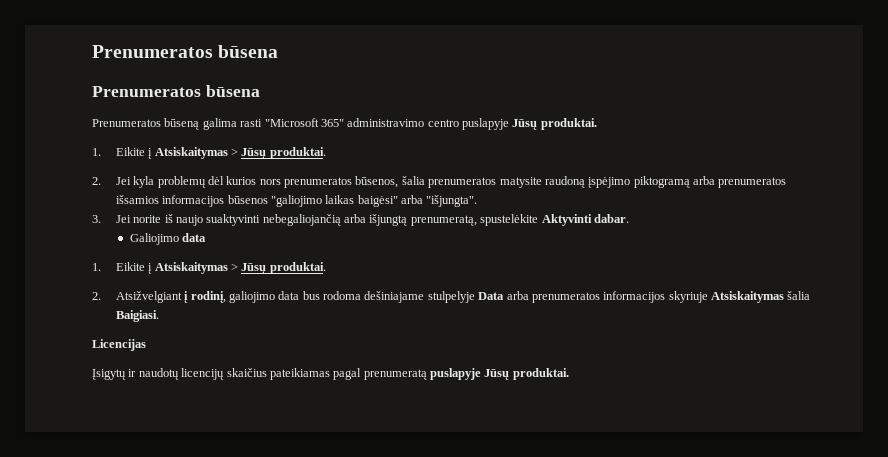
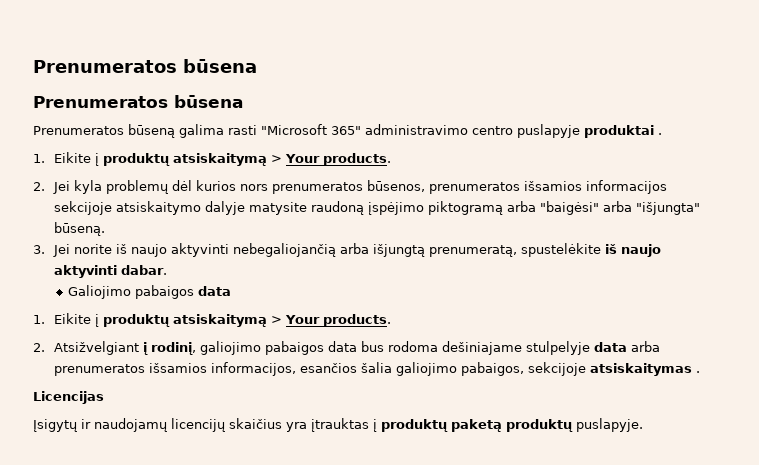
- Prenumeratos būseną galima rasti "Microsoft 365" administravimo centro puslapyje Jūsų produktai.
- 1. Eikite į Atsiskaitymas > Jūsų produktai.
+ Prenumeratos būseną galima rasti "Microsoft 365" administravimo centro puslapyje produktai .
+ 1. Eikite į produktų atsiskaitymą > Your products.
- 2. Jei kyla problemų dėl kurios nors prenumeratos būsenos, šalia prenumeratos matysite raudoną įspėjimo piktogramą arba prenumeratos išsamios informacijos būsenos "galiojimo laikas baigėsi" arba "išjungta".
+ 2. Jei kyla problemų dėl kurios nors prenumeratos būsenos, prenumeratos išsamios informacijos sekcijoje atsiskaitymo dalyje matysite raudoną įspėjimo piktogramą arba "baigėsi" arba "išjungta" būseną.
- 3. Jei norite iš naujo suaktyvinti nebegaliojančią arba išjungtą prenumeratą, spustelėkite Aktyvinti dabar.
+ 3. Jei norite iš naujo aktyvinti nebegaliojančią arba išjungtą prenumeratą, spustelėkite iš naujo aktyvinti dabar.
- Galiojimo data
- 1. Eikite į Atsiskaitymas > Jūsų produktai.
+ Galiojimo pabaigos data
+ 1. Eikite į produktų atsiskaitymą > Your products.
- 2. Atsižvelgiant į rodinį, galiojimo data bus rodoma dešiniajame stulpelyje Data arba prenumeratos informacijos skyriuje Atsiskaitymas šalia Baigiasi.
+ 2. Atsižvelgiant į rodinį, galiojimo pabaigos data bus rodoma dešiniajame stulpelyje data arba prenumeratos išsamios informacijos, esančios šalia galiojimo pabaigos, sekcijoje atsiskaitymas .
- Įsigytų ir naudotų licencijų skaičius pateikiamas pagal prenumeratą puslapyje Jūsų produktai.
+ Įsigytų ir naudojamų licencijų skaičius yra įtrauktas į produktų paketą produktų puslapyje.

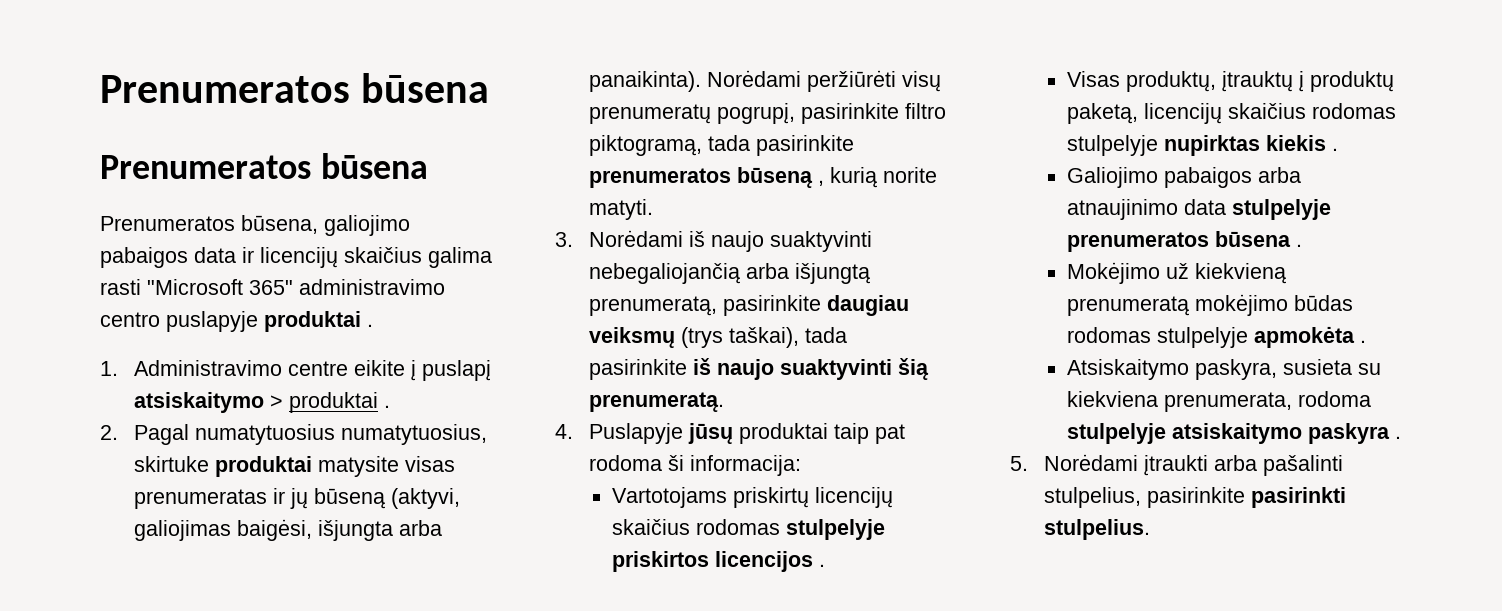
- Prenumeratos būseną galima rasti "Microsoft 365" administravimo centro puslapyje produktai .
- 1. Eikite į produktų atsiskaitymą > Your products.
- 2. Jei kyla problemų dėl kurios nors prenumeratos būsenos, prenumeratos išsamios informacijos sekcijoje atsiskaitymo dalyje matysite raudoną įspėjimo piktogramą arba "baigėsi" arba "išjungta" būseną.
+ Prenumeratos būsena, galiojimo pabaigos data ir licencijų skaičius galima rasti "Microsoft 365" administravimo centro puslapyje produktai .
+ 1. Administravimo centre eikite į puslapį atsiskaitymo > produktai .
+ 2. Pagal numatytuosius numatytuosius, skirtuke produktai matysite visas prenumeratas ir jų būseną (aktyvi, galiojimas baigėsi, išjungta arba panaikinta). Norėdami peržiūrėti visų prenumeratų pogrupį, pasirinkite filtro piktogramą, tada pasirinkite prenumeratos būseną , kurią norite matyti.
- 3. Jei norite iš naujo aktyvinti nebegaliojančią arba išjungtą prenumeratą, spustelėkite iš naujo aktyvinti dabar.
+ 3. Norėdami iš naujo suaktyvinti nebegaliojančią arba išjungtą prenumeratą, pasirinkite daugiau veiksmų (trys taškai), tada pasirinkite iš naujo suaktyvinti šią prenumeratą.
+ 4. Puslapyje jūsų produktai taip pat rodoma ši informacija:
+ Vartotojams priskirtų licencijų skaičius rodomas stulpelyje priskirtos licencijos .
+ Visas produktų, įtrauktų į produktų paketą, licencijų skaičius rodomas stulpelyje nupirktas kiekis .
- Galiojimo pabaigos data
- 1. Eikite į produktų atsiskaitymą > Your products.
- 2. Atsižvelgiant į rodinį, galiojimo pabaigos data bus rodoma dešiniajame stulpelyje data arba prenumeratos išsamios informacijos, esančios šalia galiojimo pabaigos, sekcijoje atsiskaitymas .
- Licencijas
- Įsigytų ir naudojamų licencijų skaičius yra įtrauktas į produktų paketą produktų puslapyje.
+ Galiojimo pabaigos arba atnaujinimo data stulpelyje prenumeratos būsena .
+ Mokėjimo už kiekvieną prenumeratą mokėjimo būdas rodomas stulpelyje apmokėta .
+ Atsiskaitymo paskyra, susieta su kiekviena prenumerata, rodoma stulpelyje atsiskaitymo paskyra .
+ 5. Norėdami įtraukti arba pašalinti stulpelius, pasirinkite pasirinkti stulpelius.

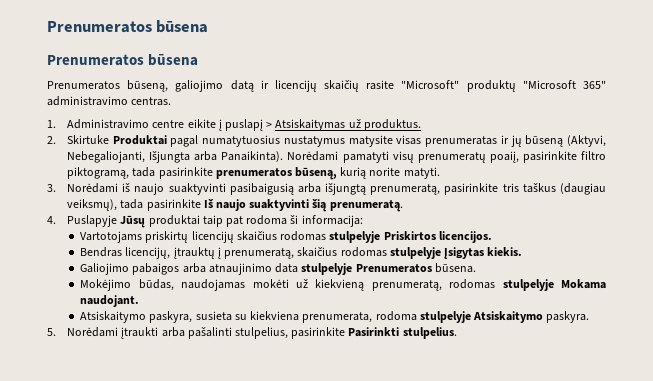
- Prenumeratos būsena, galiojimo pabaigos data ir licencijų skaičius galima rasti "Microsoft 365" administravimo centro puslapyje produktai .
+ Prenumeratos būseną, galiojimo datą ir licencijų skaičių rasite "Microsoft" produktų "Microsoft 365" administravimo centras.
- 1. Administravimo centre eikite į puslapį atsiskaitymo > produktai .
- 2. Pagal numatytuosius numatytuosius, skirtuke produktai matysite visas prenumeratas ir jų būseną (aktyvi, galiojimas baigėsi, išjungta arba panaikinta). Norėdami peržiūrėti visų prenumeratų pogrupį, pasirinkite filtro piktogramą, tada pasirinkite prenumeratos būseną , kurią norite matyti.
+ 1. Administravimo centre eikite į puslapį > Atsiskaitymas už produktus.
+ 2. Skirtuke Produktai pagal numatytuosius nustatymus matysite visas prenumeratas ir jų būseną (Aktyvi, Nebegaliojanti, Išjungta arba Panaikinta). Norėdami pamatyti visų prenumeratų poaiį, pasirinkite filtro piktogramą, tada pasirinkite prenumeratos būseną, kurią norite matyti.
- 3. Norėdami iš naujo suaktyvinti nebegaliojančią arba išjungtą prenumeratą, pasirinkite daugiau veiksmų (trys taškai), tada pasirinkite iš naujo suaktyvinti šią prenumeratą.
+ 3. Norėdami iš naujo suaktyvinti pasibaigusią arba išjungtą prenumeratą, pasirinkite tris taškus (daugiau veiksmų), tada pasirinkite Iš naujo suaktyvinti šią prenumeratą.
- 4. Puslapyje jūsų produktai taip pat rodoma ši informacija:
+ 4. Puslapyje Jūsų produktai taip pat rodoma ši informacija:
- Vartotojams priskirtų licencijų skaičius rodomas stulpelyje priskirtos licencijos .
- Visas produktų, įtrauktų į produktų paketą, licencijų skaičius rodomas stulpelyje nupirktas kiekis .
+ Vartotojams priskirtų licencijų skaičius rodomas stulpelyje Priskirtos licencijos.
+ Bendras licencijų, įtrauktų į prenumeratą, skaičius rodomas stulpelyje Įsigytas kiekis.
- Galiojimo pabaigos arba atnaujinimo data stulpelyje prenumeratos būsena .
- Mokėjimo už kiekvieną prenumeratą mokėjimo būdas rodomas stulpelyje apmokėta .
+ Galiojimo pabaigos arba atnaujinimo data stulpelyje Prenumeratos būsena.
+ Mokėjimo būdas, naudojamas mokėti už kiekvieną prenumeratą, rodomas stulpelyje Mokama naudojant.
- Atsiskaitymo paskyra, susieta su kiekviena prenumerata, rodoma stulpelyje atsiskaitymo paskyra .
+ Atsiskaitymo paskyra, susieta su kiekviena prenumerata, rodoma stulpelyje Atsiskaitymo paskyra.
- 5. Norėdami įtraukti arba pašalinti stulpelius, pasirinkite pasirinkti stulpelius.
+ 5. Norėdami įtraukti arba pašalinti stulpelius, pasirinkite Pasirinkti stulpelius.

